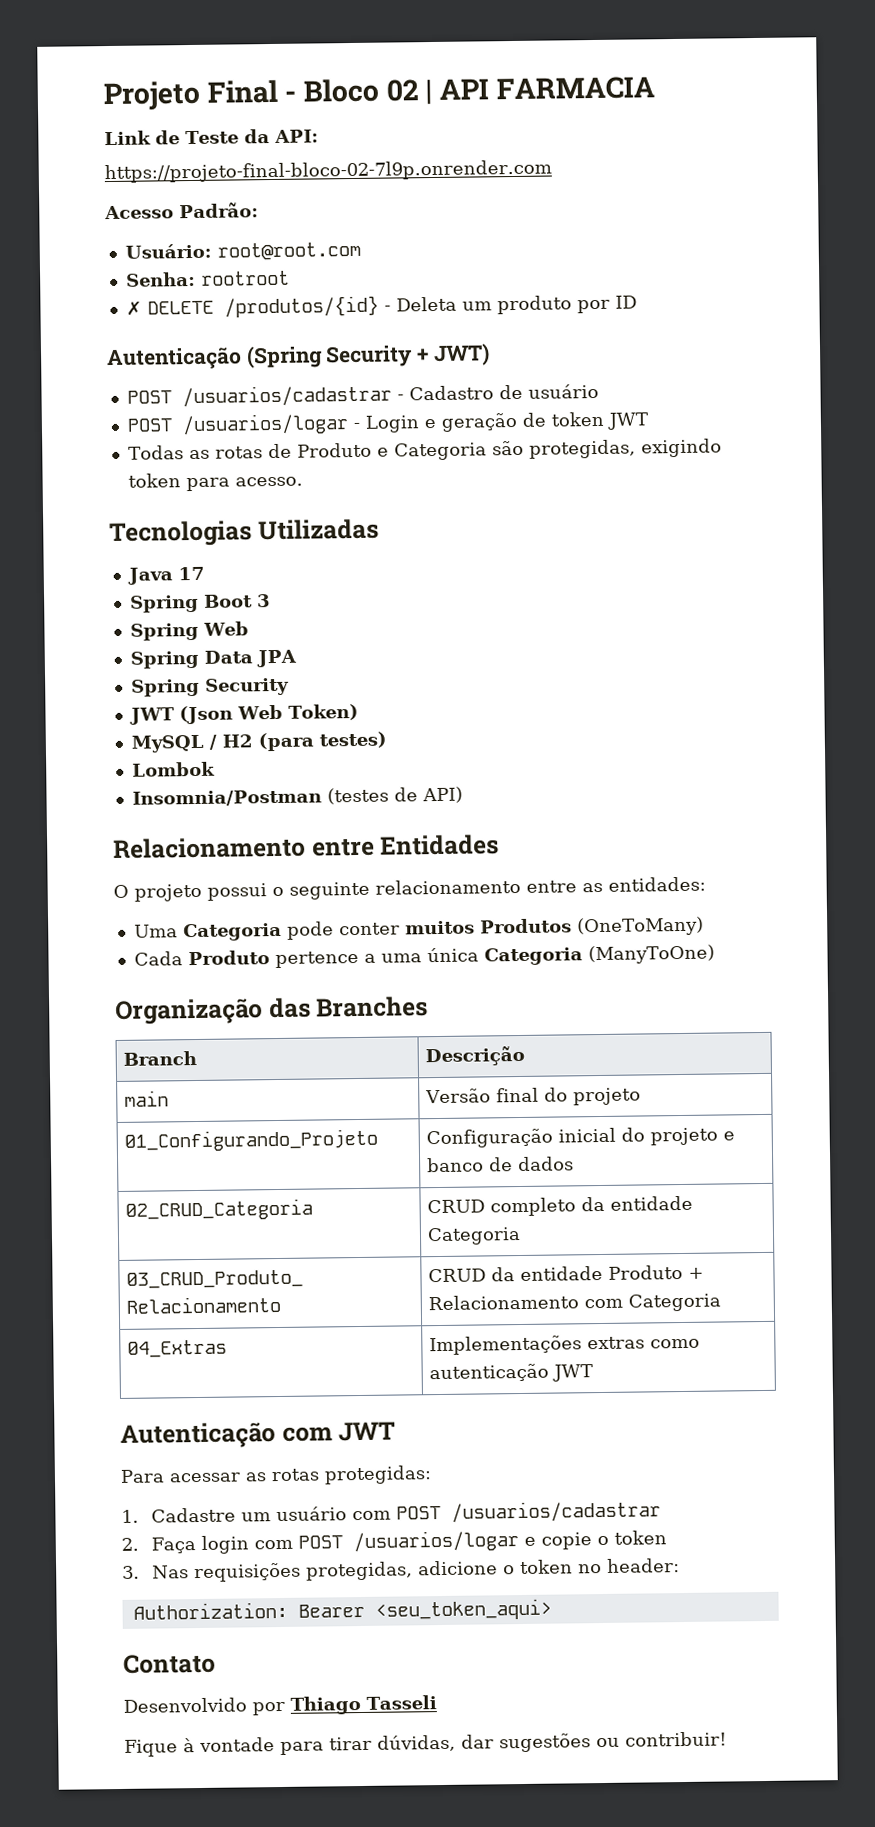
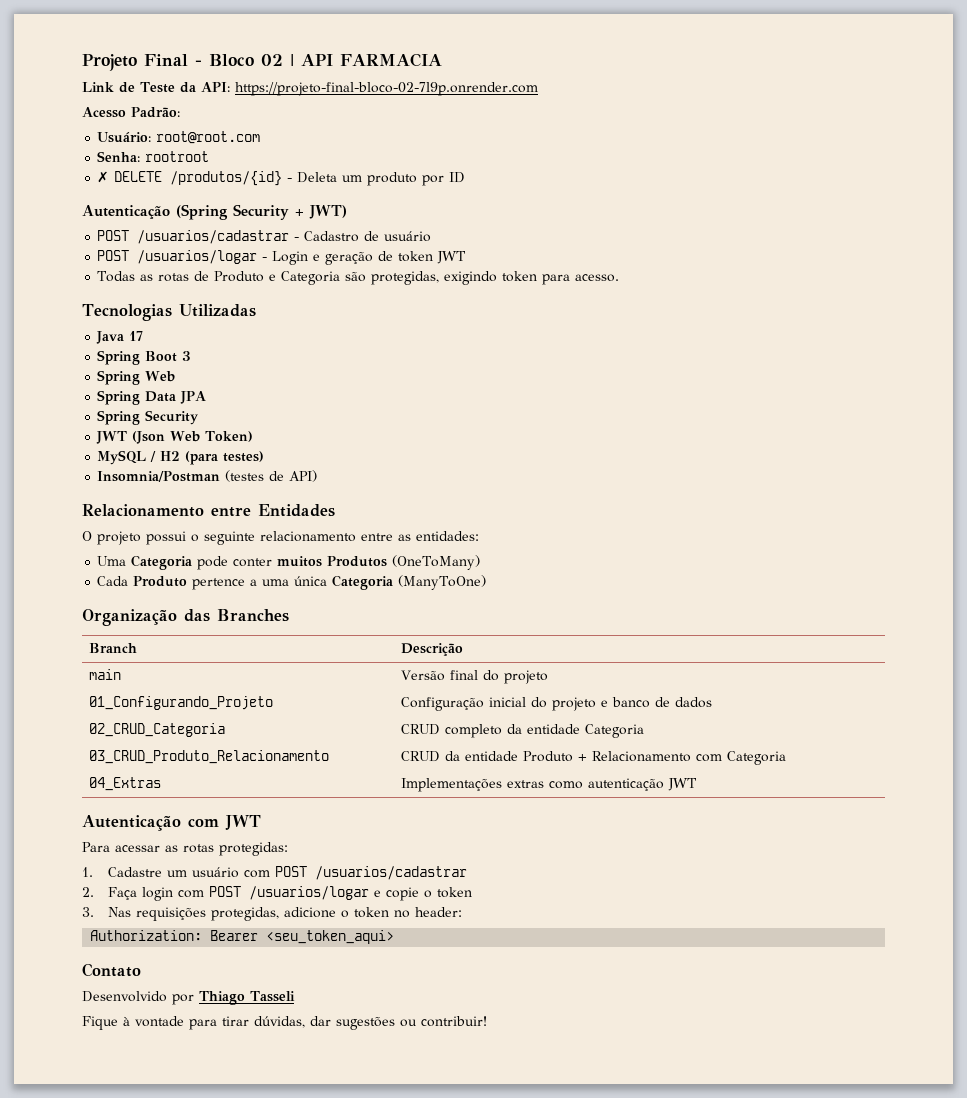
- Link de Teste da API:
- https://projeto-final-bloco-02-7l9p.onrender.com
+ Link de Teste da API: https://projeto-final-bloco-02-7l9p.onrender.com
- Lombok

